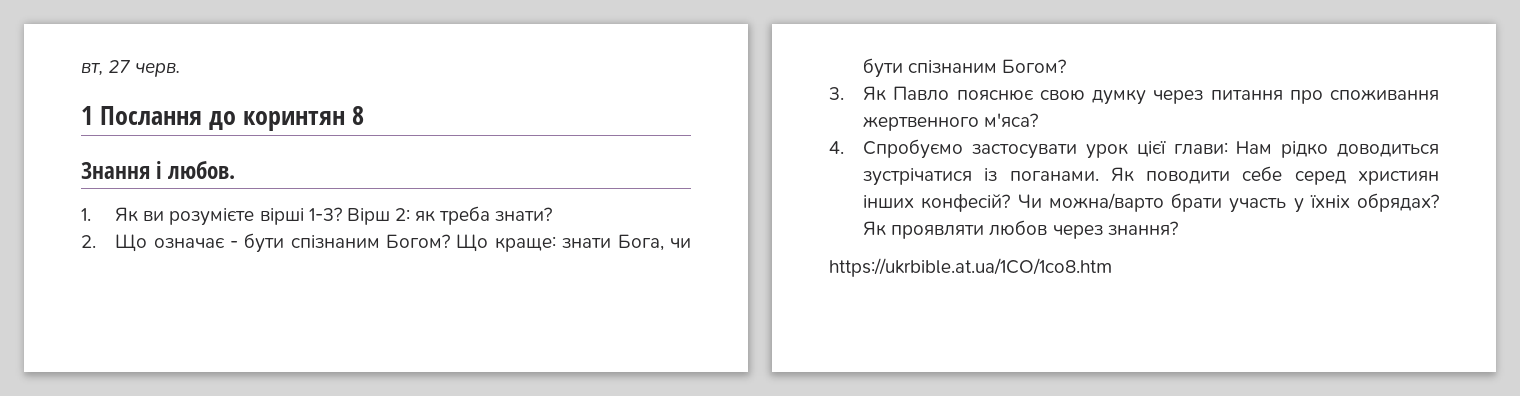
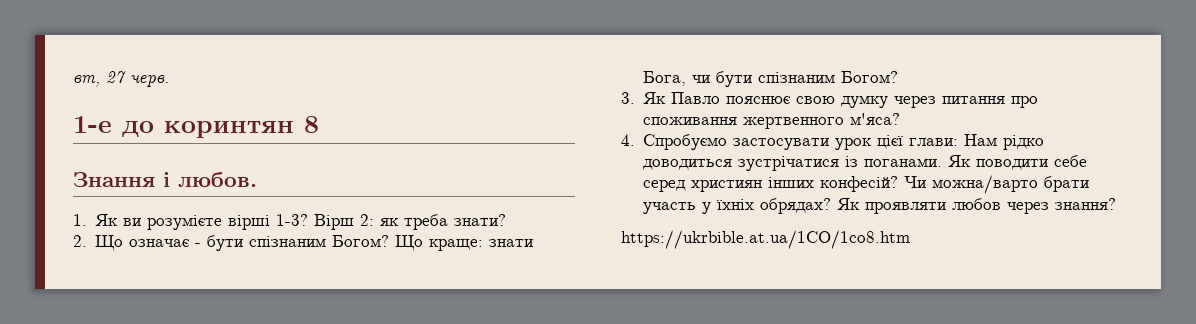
- 1 Послання до коринтян 8
+ 1-е до коринтян 8

